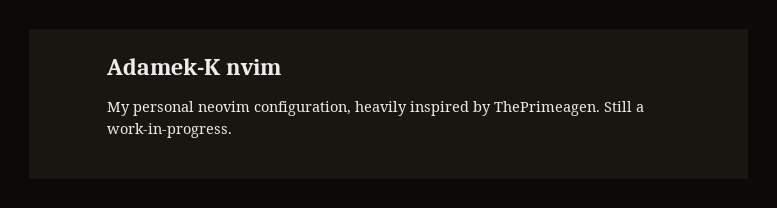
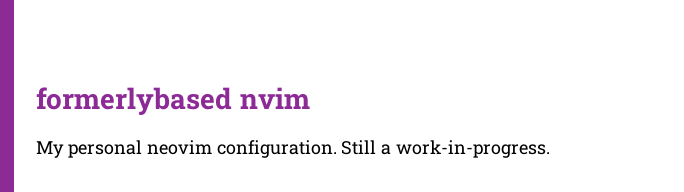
- Adamek-K nvim
+ formerlybased nvim
- My personal neovim configuration, heavily inspired by ThePrimeagen.
+ My personal neovim configuration.

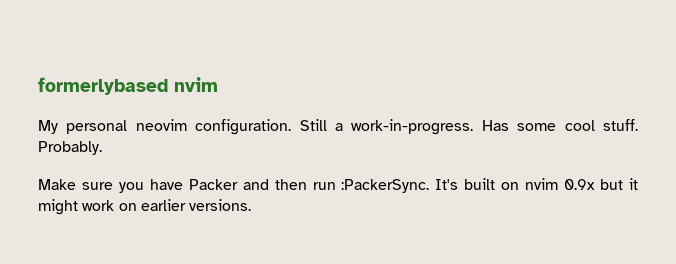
+ Has some cool stuff. Probably.
+ Make sure you have Packer and then run :PackerSync. It's built on nvim 0.9x but it might work on earlier versions.

